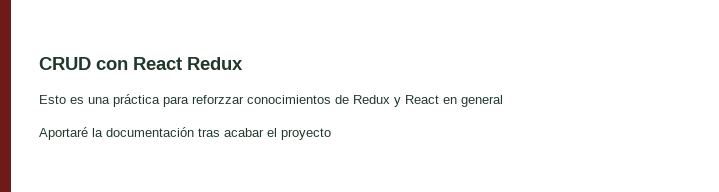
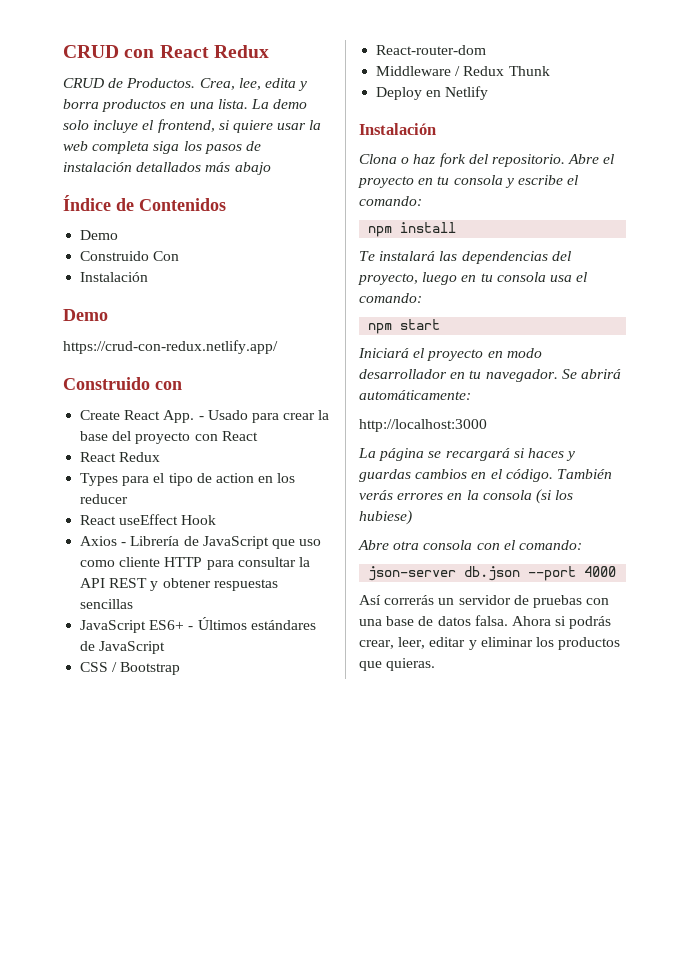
- Esto es una práctica para reforzzar conocimientos de Redux y React en general
- Aportaré la documentación tras acabar el proyecto
+ CRUD de Productos. Crea, lee, edita y borra productos en una lista. La demo solo incluye el frontend, si quiere usar la web completa siga los pasos de instalación detallados más abajo
+ Índice de Contenidos
+ Demo
+ Construido Con
+ Instalación
+ Demo
+ https://crud-con-redux.netlify.app/
+ Construido con
+ Create React App. - Usado para crear la base del proyecto con React
+ React Redux
+ Types para el tipo de action en los reducer
+ React useEffect Hook
+ Axios - Librería de JavaScript que uso como cliente HTTP para consultar la API REST y obtener respuestas sencillas
+ JavaScript ES6+ - Últimos estándares de JavaScript
+ CSS / Bootstrap
+ React-router-dom
+ Middleware / Redux Thunk
+ Deploy en Netlify
+ Instalación
+ Clona o haz fork del repositorio. Abre el proyecto en tu consola y escribe el comando:
+ npm install
+ Te instalará las dependencias del proyecto, luego en tu consola usa el comando:
+ npm start
+ Iniciará el proyecto en modo desarrollador en tu navegador. Se abrirá automáticamente:
+ http://localhost:3000
+ La página se recargará si haces y guardas cambios en el código. También verás errores en la consola (si los hubiese)
+ Abre otra consola con el comando:
+ json-server db.json --port 4000
+ Así correrás un servidor de pruebas con una base de datos falsa. Ahora si podrás crear, leer, editar y eliminar los productos que quieras.

